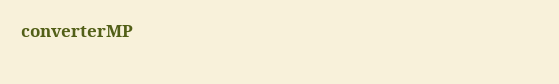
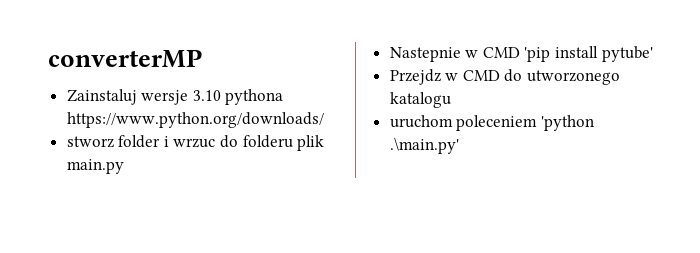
+ Zainstaluj wersje 3.10 pythona https://www.python.org/downloads/
+ stworz folder i wrzuc do folderu plik main.py
+ Nastepnie w CMD 'pip install pytube'
+ Przejdz w CMD do utworzonego katalogu
+ uruchom poleceniem 'python .\main.py'

